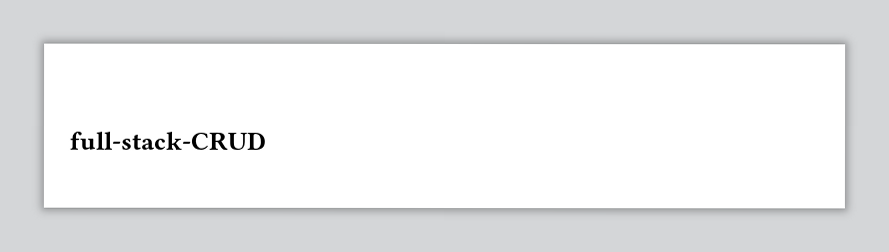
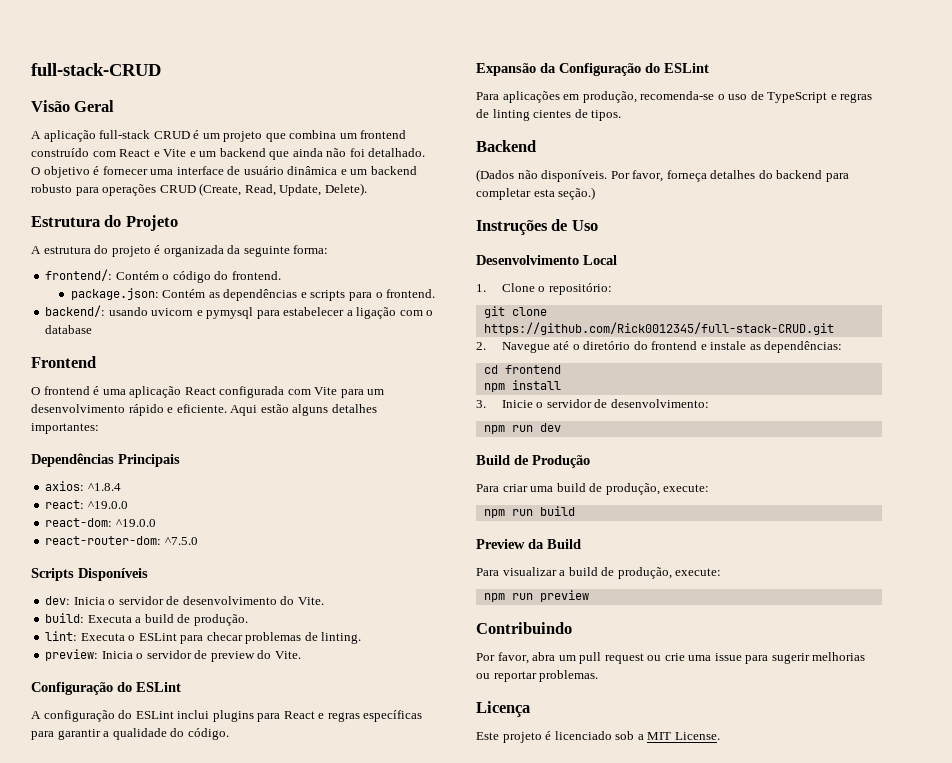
+ Visão Geral
+ A aplicação full-stack CRUD é um projeto que combina um frontend construído com React e Vite e um backend que ainda não foi detalhado. O objetivo é fornecer uma interface de usuário dinâmica e um backend robusto para operações CRUD (Create, Read, Update, Delete).
+ Estrutura do Projeto
+ A estrutura do projeto é organizada da seguinte forma:
+ frontend/: Contém o código do frontend.
+ package.json: Contém as dependências e scripts para o frontend.
+ backend/: usando uvicorn e pymysql para estabelecer a ligação com o database
+ Frontend
+ O frontend é uma aplicação React configurada com Vite para um desenvolvimento rápido e eficiente. Aqui estão alguns detalhes importantes:
+ Dependências Principais
+ axios: ^1.8.4
+ react: ^19.0.0
+ react-dom: ^19.0.0
+ react-router-dom: ^7.5.0
+ Scripts Disponíveis
+ dev: Inicia o servidor de desenvolvimento do Vite.
+ build: Executa a build de produção.
+ lint: Executa o ESLint para checar problemas de linting.
+ preview: Inicia o servidor de preview do Vite.
+ Configuração do ESLint
+ A configuração do ESLint inclui plugins para React e regras específicas para garantir a qualidade do código.
+ Expansão da Configuração do ESLint
+ Para aplicações em produção, recomenda-se o uso de TypeScript e regras de linting cientes de tipos.
+ Backend
+ (Dados não disponíveis. Por favor, forneça detalhes do backend para completar esta seção.)
+ Instruções de Uso
+ Desenvolvimento Local
+ 1. Clone o repositório:
+ git clone https://github.com/Rick0012345/full-stack-CRUD.git
+ 2. Navegue até o diretório do frontend e instale as dependências:
+ cd frontend
+ npm install
+ 3. Inicie o servidor de desenvolvimento:
+ npm run dev
+ Build de Produção
+ Para criar uma build de produção, execute:
+ npm run build
+ Preview da Build
+ Para visualizar a build de produção, execute:
+ npm run preview
+ Contribuindo
+ Por favor, abra um pull request ou crie uma issue para sugerir melhorias ou reportar problemas.
+ Licença
+ Este projeto é licenciado sob a MIT License.

